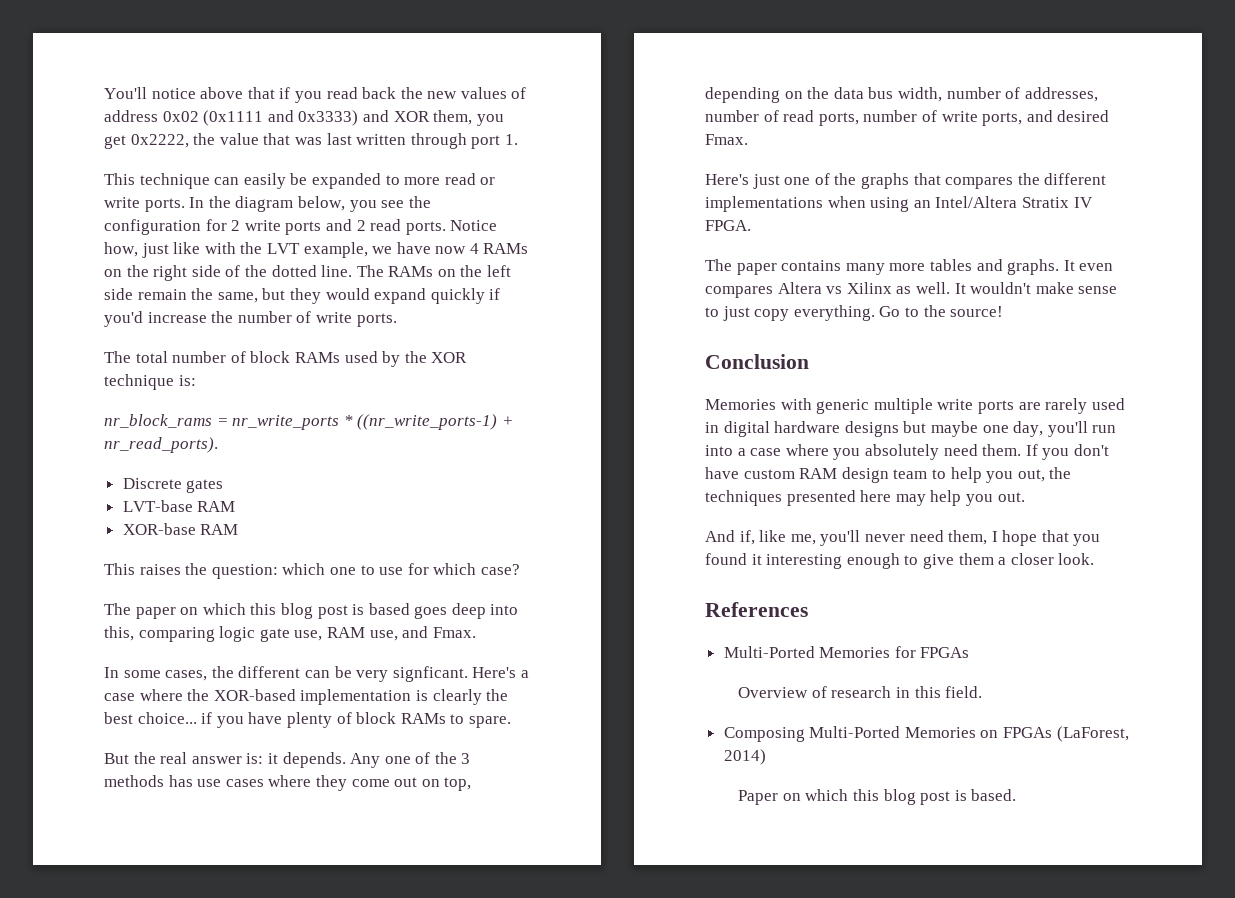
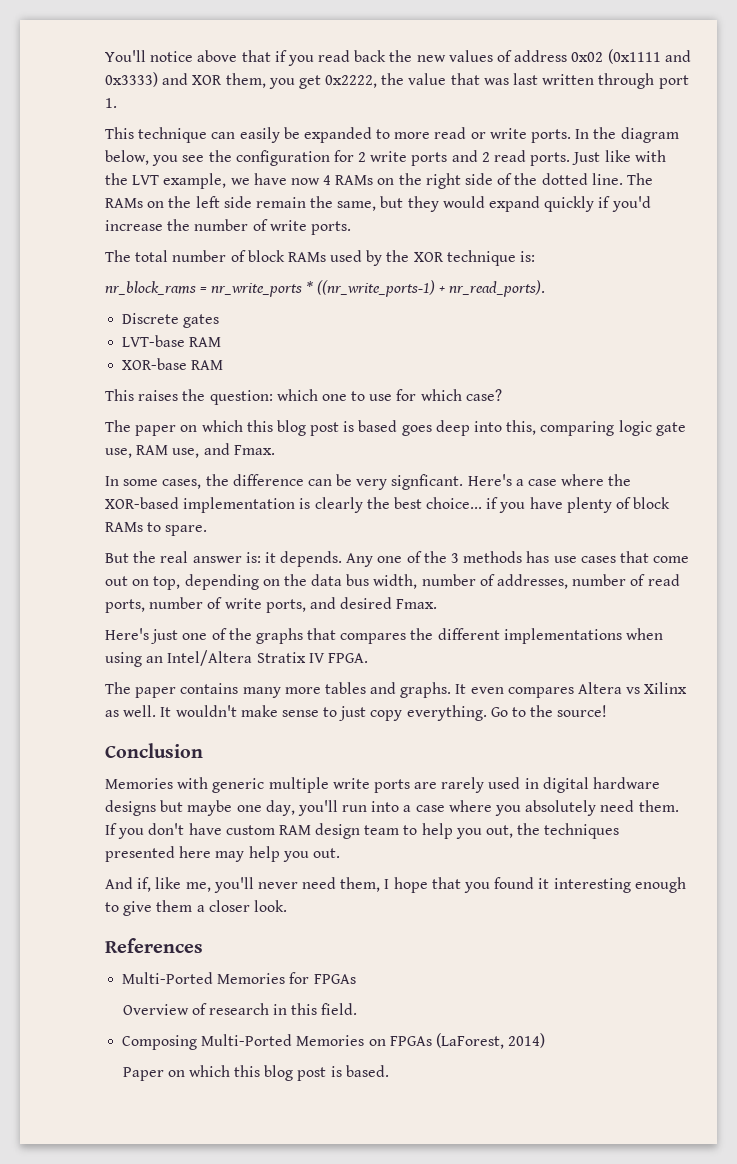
- Notice how, just like with the LVT example, we have now 4 RAMs on the right side of the dotted line.
+ Just like with the LVT example, we have now 4 RAMs on the right side of the dotted line.
- In some cases, the different can be very signficant.
+ In some cases, the difference can be very signficant.
- Any one of the 3 methods has use cases where they come out on top, depending on the data bus width, number of addresses, number of read ports, number of write ports, and desired Fmax.
+ Any one of the 3 methods has use cases that come out on top, depending on the data bus width, number of addresses, number of read ports, number of write ports, and desired Fmax.

